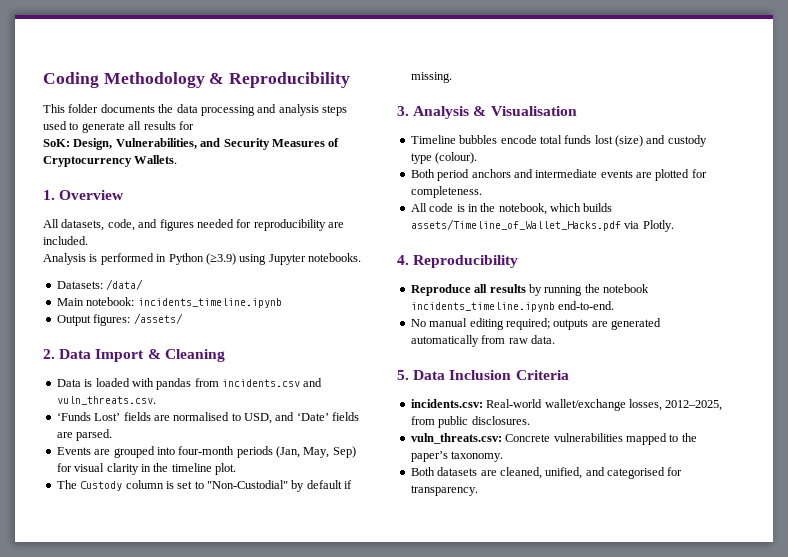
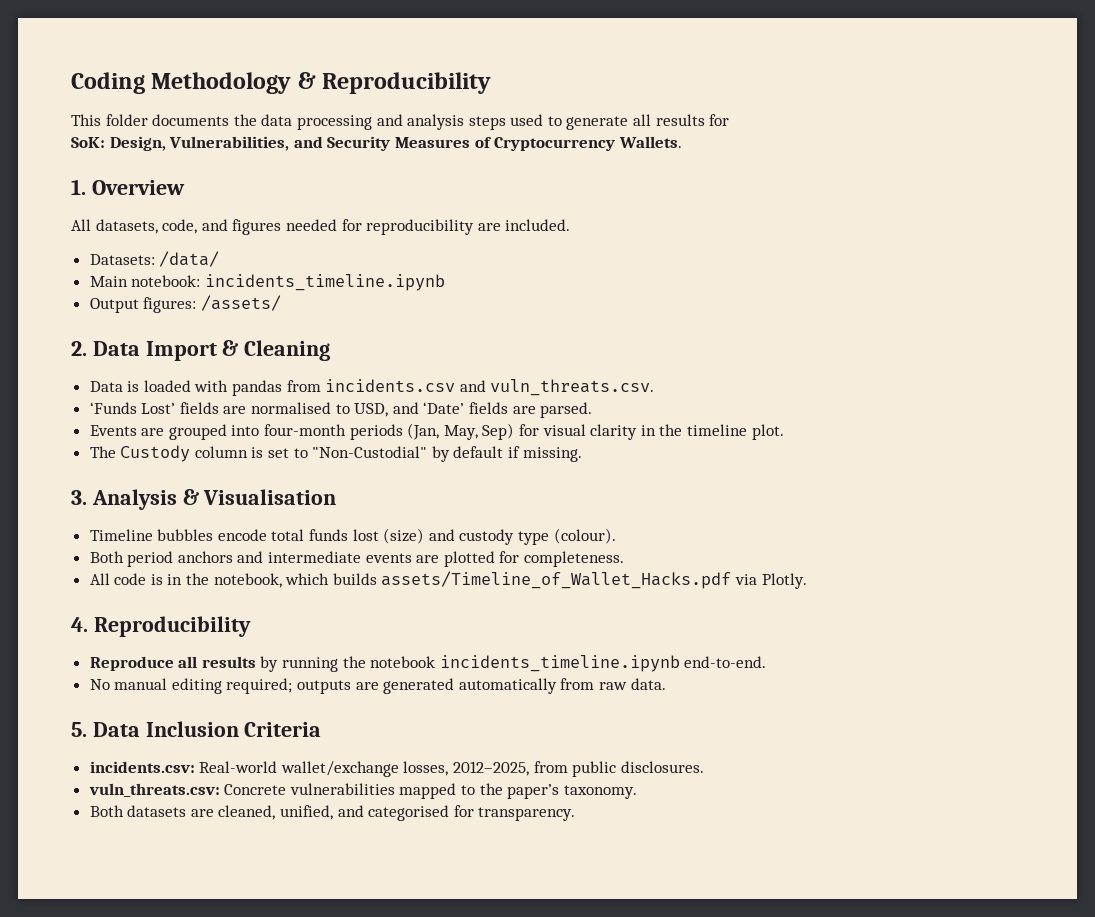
- Analysis is performed in Python (≥3.9) using Jupyter notebooks.

